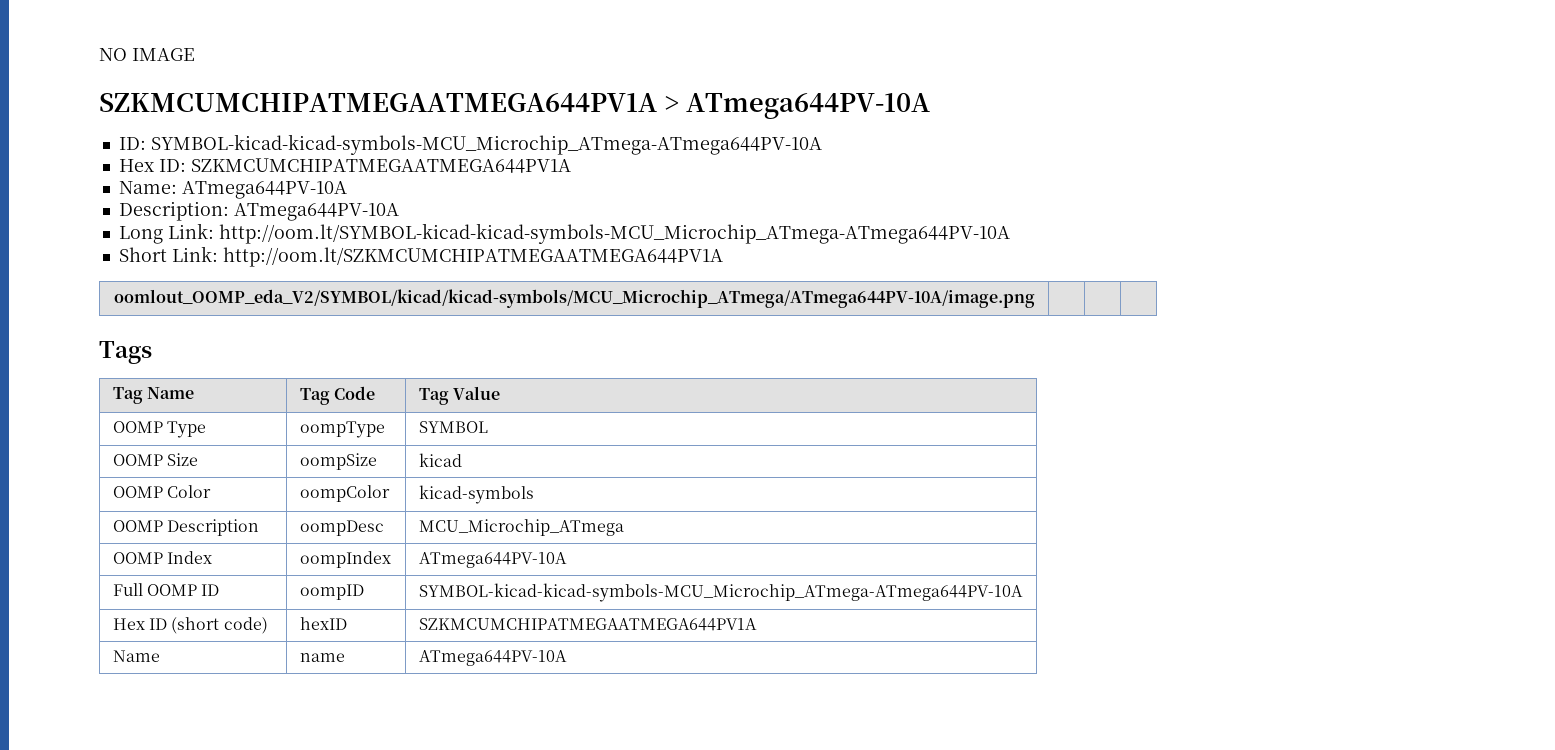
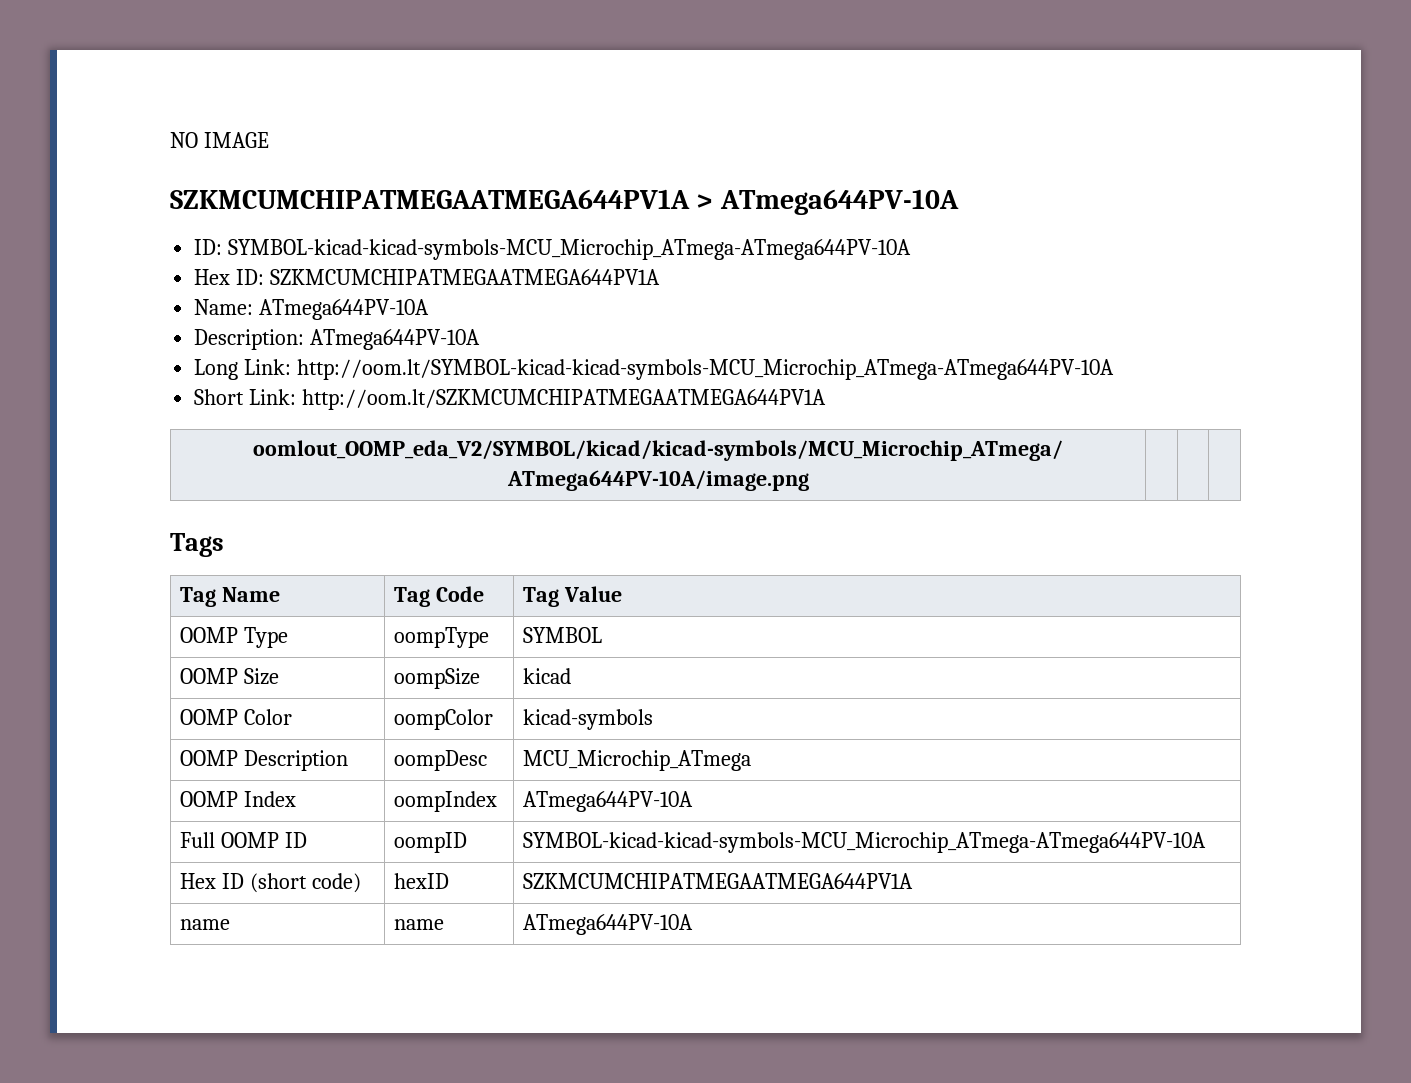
- Name | name | ATmega644PV-10A
+ name | name | ATmega644PV-10A

